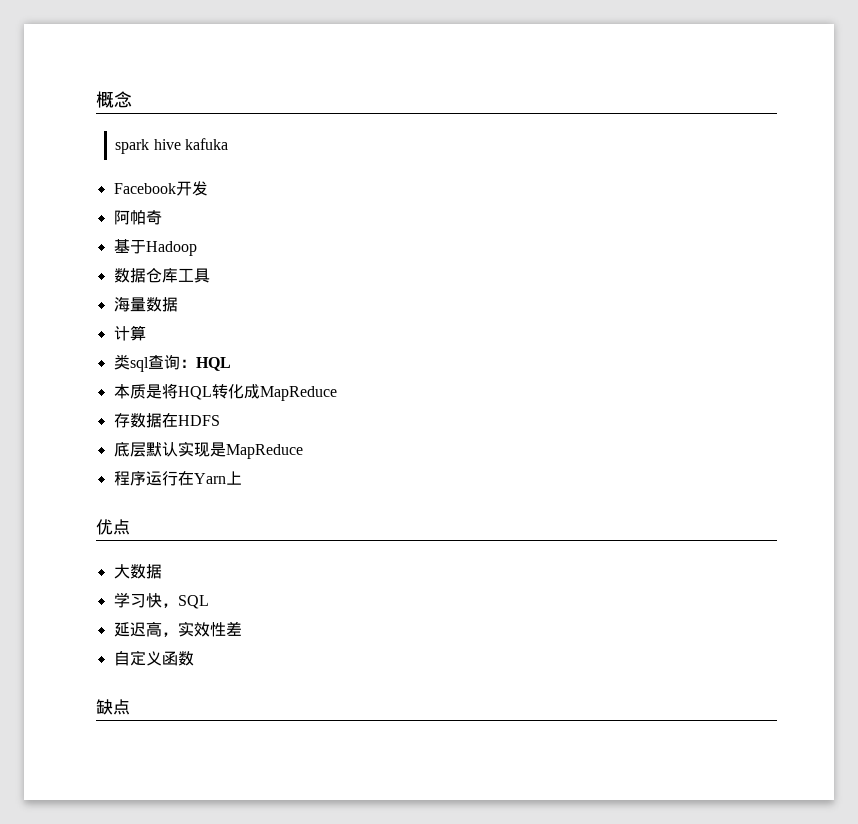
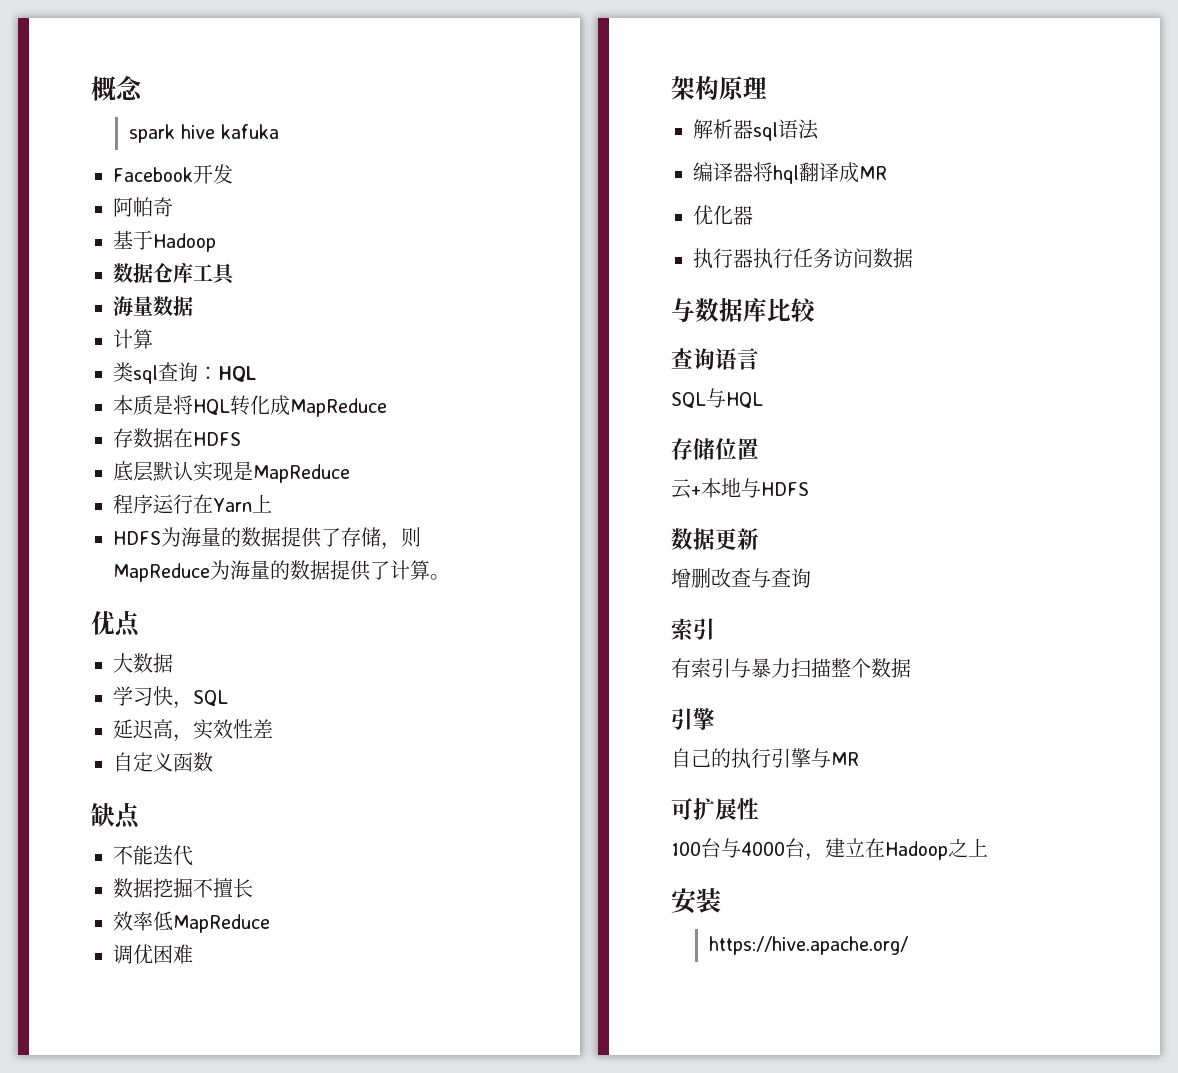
+ HDFS为海量的数据提供了存储，则MapReduce为海量的数据提供了计算。
+ 不能迭代
+ 数据挖掘不擅长
+ 效率低MapReduce
+ 调优困难
+ 架构原理
+ 解析器sql语法
+ 编译器将hql翻译成MR
+ 优化器
+ 执行器执行任务访问数据
+ 与数据库比较
+ 查询语言
+ SQL与HQL
+ 存储位置
+ 云+本地与HDFS
+ 数据更新
+ 增删改查与查询
+ 索引
+ 有索引与暴力扫描整个数据
+ 引擎
+ 自己的执行引擎与MR
+ 可扩展性
+ 100台与4000台，建立在Hadoop之上
+ 安装
+ https://hive.apache.org/

